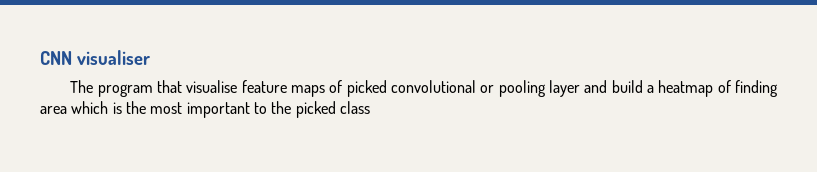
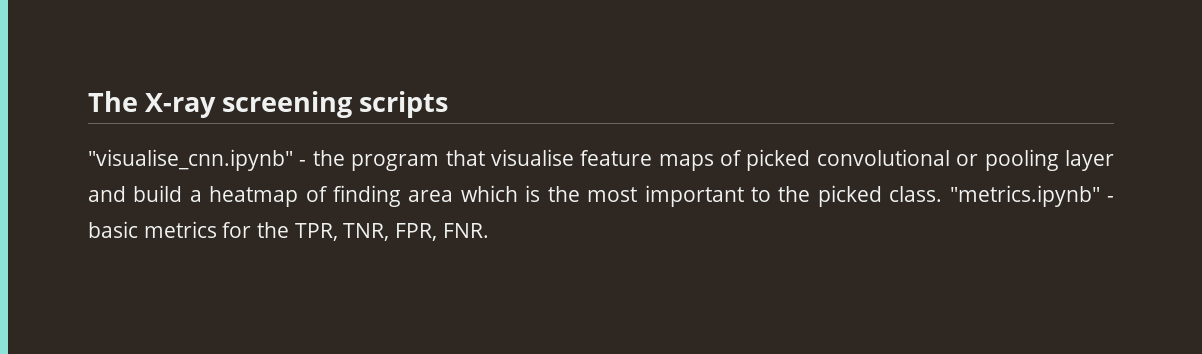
- CNN visualiser
- The program that visualise feature maps of picked convolutional or pooling layer and build a heatmap of finding area which is the most important to the picked class
+ The X-ray screening scripts
+ "visualise_cnn.ipynb" - the program that visualise feature maps of picked convolutional or pooling layer and build a heatmap of finding area which is the most important to the picked class. "metrics.ipynb" - basic metrics for the TPR, TNR, FPR, FNR.

